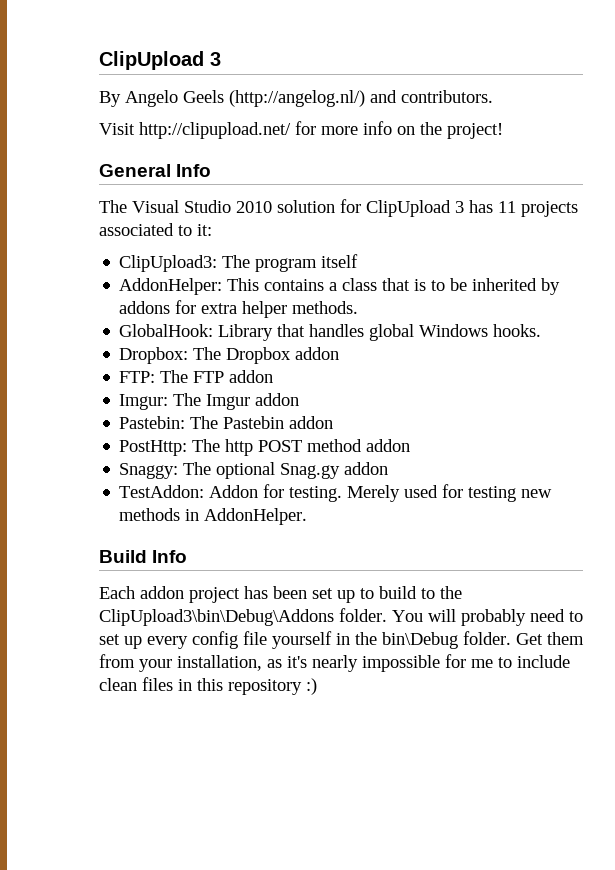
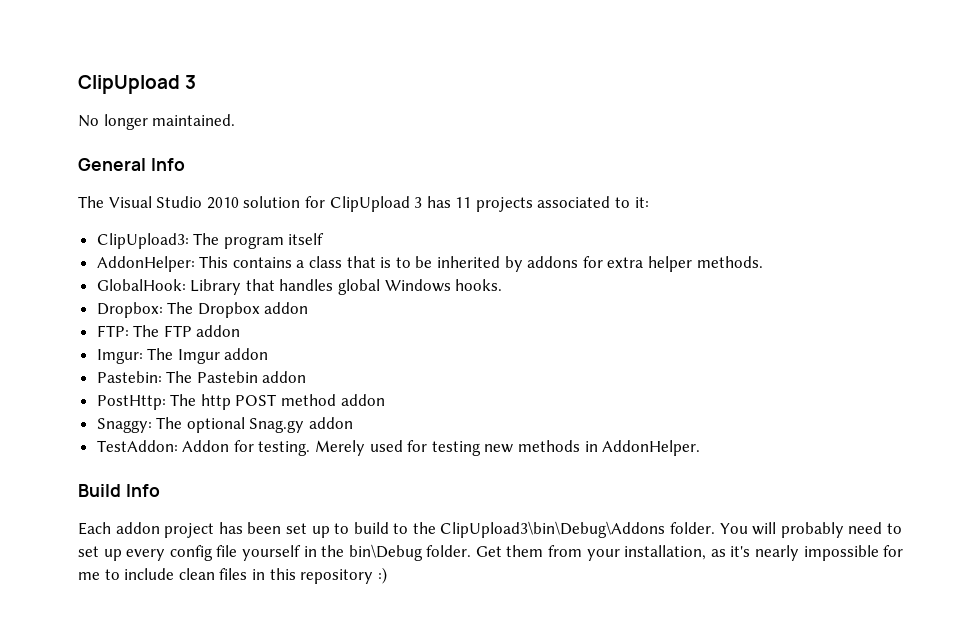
- By Angelo Geels (http://angelog.nl/) and contributors.
- Visit http://clipupload.net/ for more info on the project!
+ No longer maintained.

